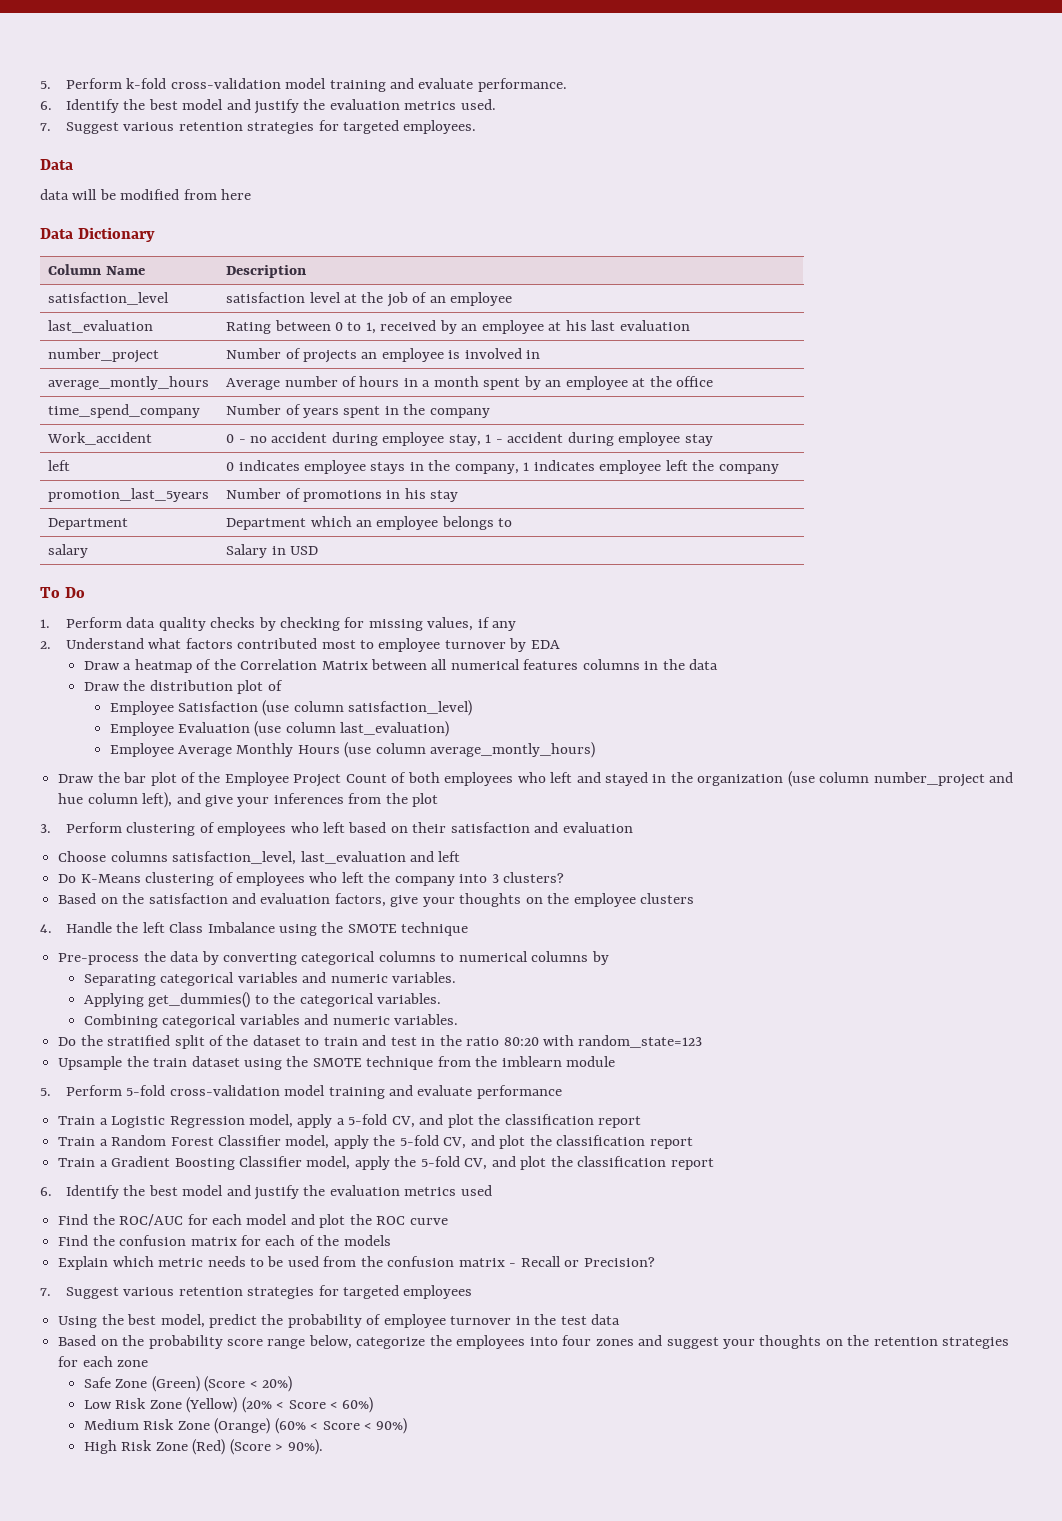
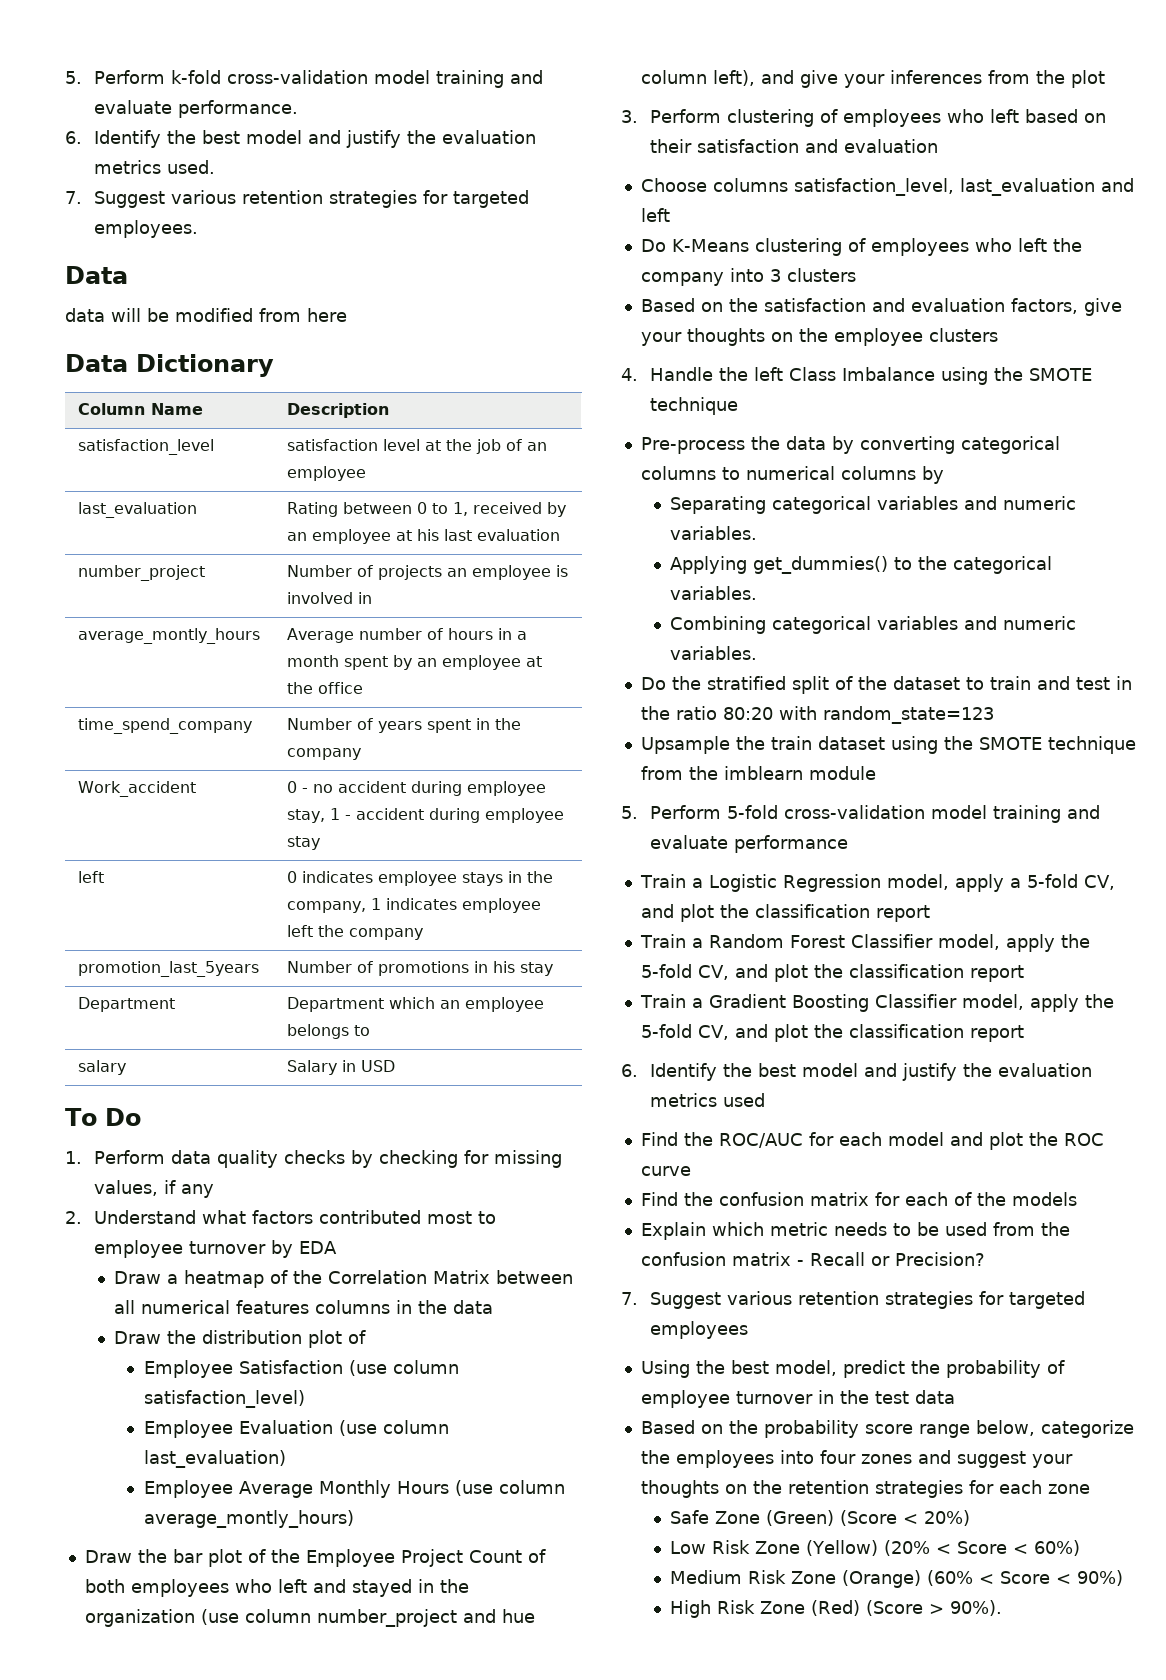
- Do K-Means clustering of employees who left the company into 3 clusters?
+ Do K-Means clustering of employees who left the company into 3 clusters

